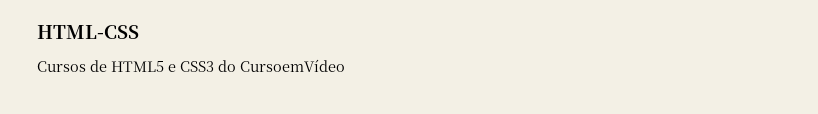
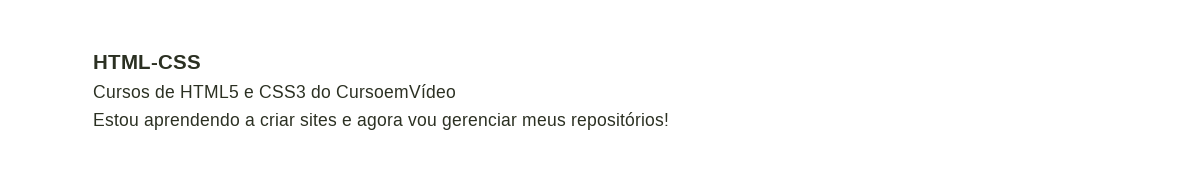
+ Estou aprendendo a criar sites e agora vou gerenciar meus repositórios!

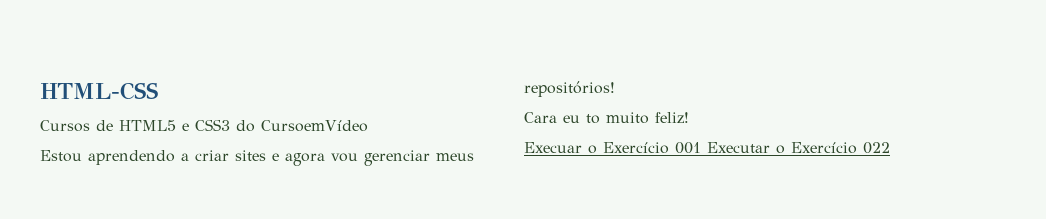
+ Cara eu to muito feliz!
+ Execuar o Exercício 001 Executar o Exercício 022

